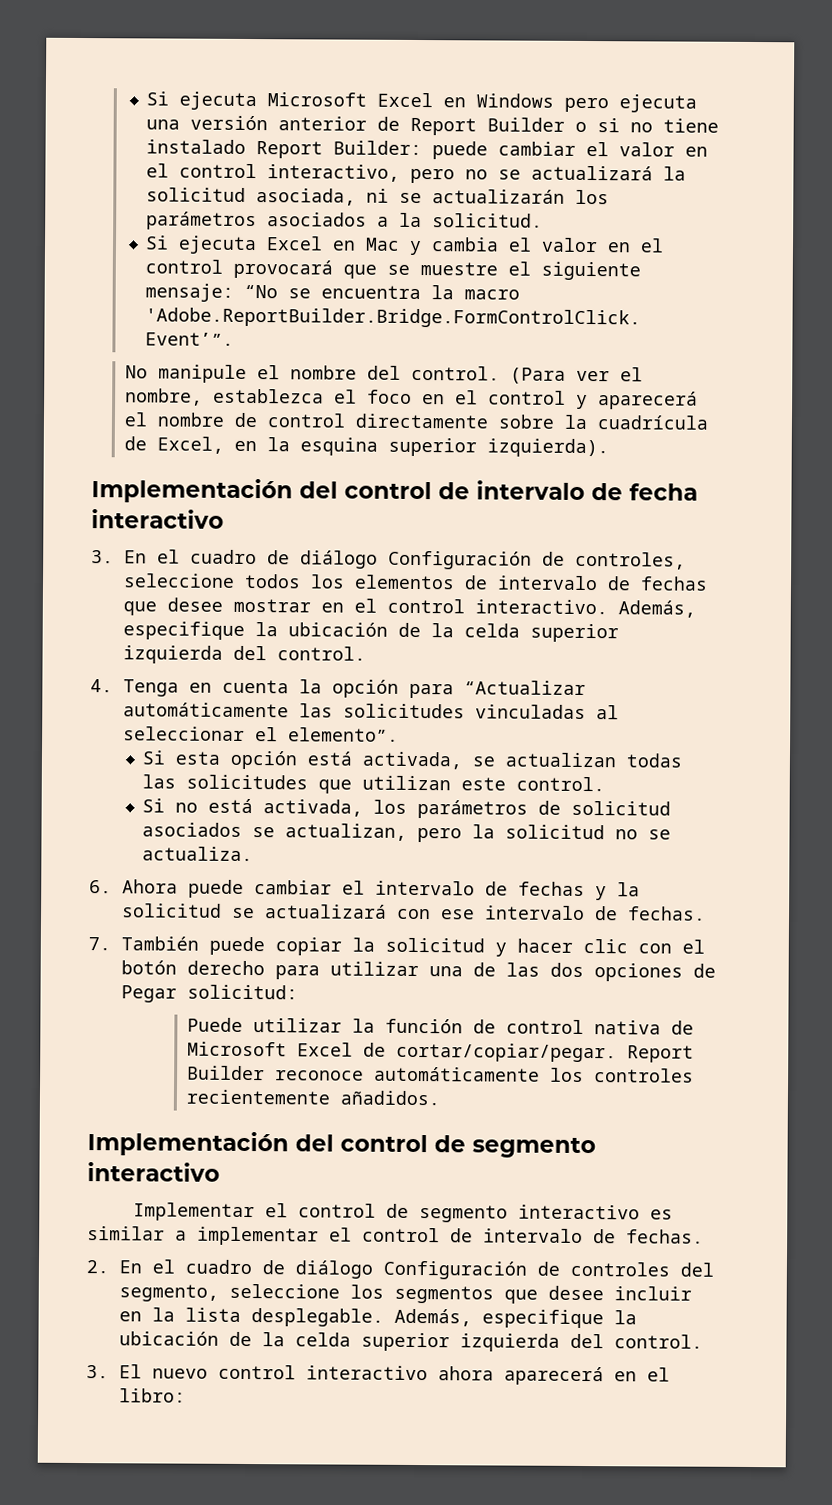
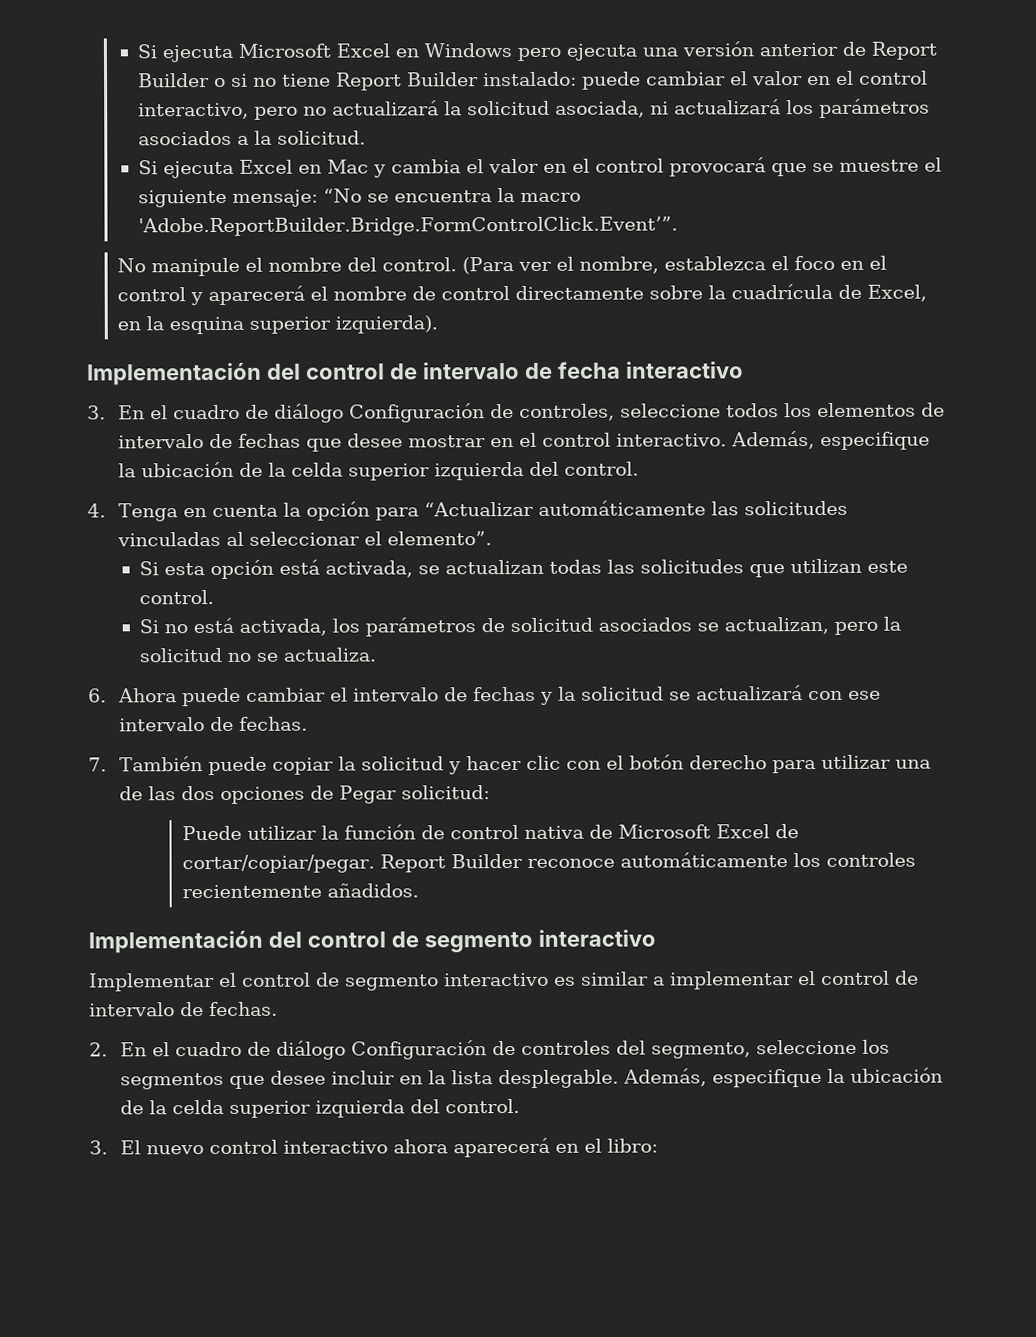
- Si ejecuta Microsoft Excel en Windows pero ejecuta una versión anterior de Report Builder o si no tiene instalado Report Builder: puede cambiar el valor en el control interactivo, pero no se actualizará la solicitud asociada, ni se actualizarán los parámetros asociados a la solicitud.
+ Si ejecuta Microsoft Excel en Windows pero ejecuta una versión anterior de Report Builder o si no tiene Report Builder instalado: puede cambiar el valor en el control interactivo, pero no actualizará la solicitud asociada, ni actualizará los parámetros asociados a la solicitud.

